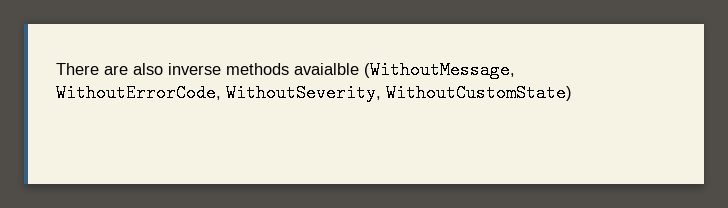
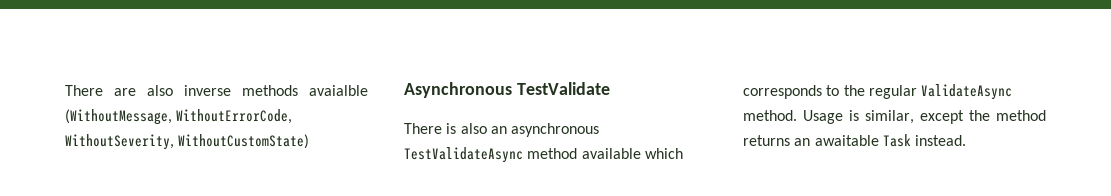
+ Asynchronous TestValidate
+ There is also an asynchronous TestValidateAsync method available which corresponds to the regular ValidateAsync method. Usage is similar, except the method returns an awaitable Task instead.

